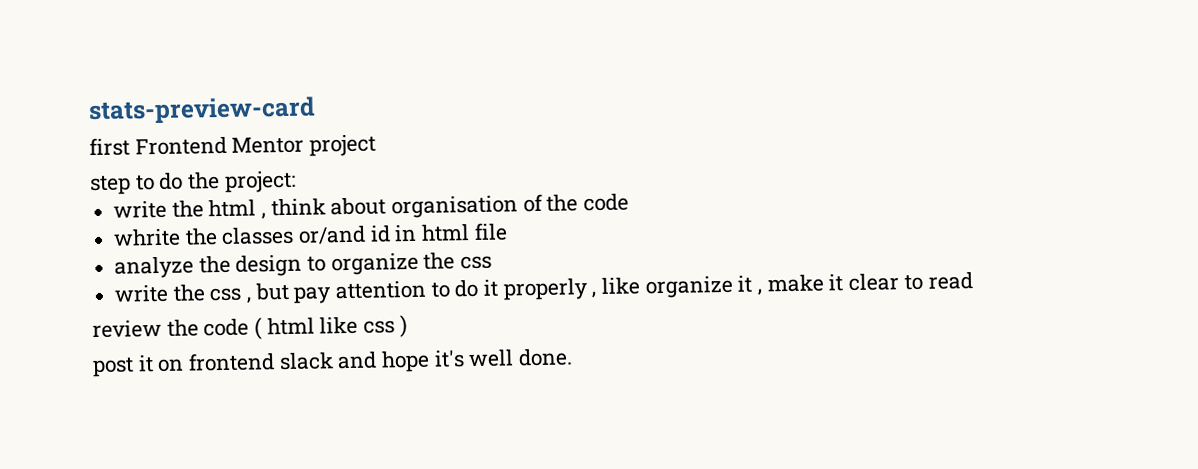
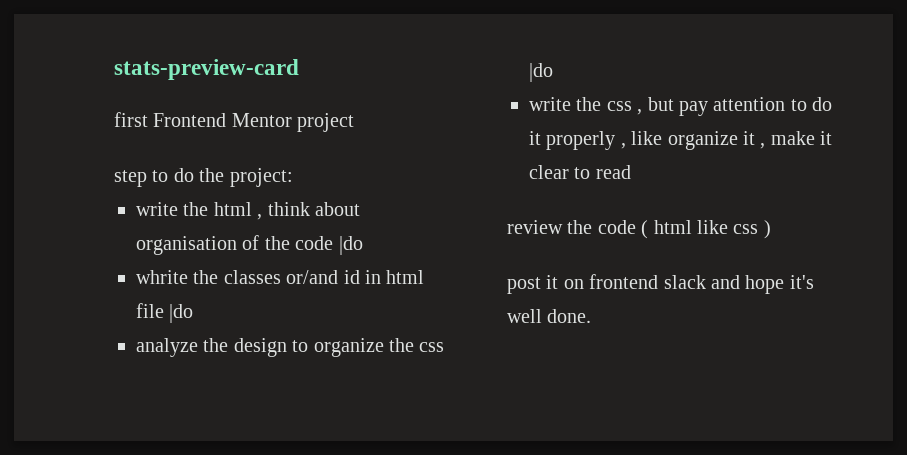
- write the html , think about organisation of the code
+ write the html , think about organisation of the code |do
- whrite the classes or/and id in html file
+ whrite the classes or/and id in html file |do
- analyze the design to organize the css
+ analyze the design to organize the css |do

